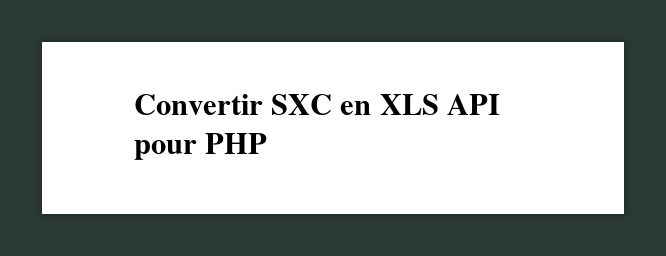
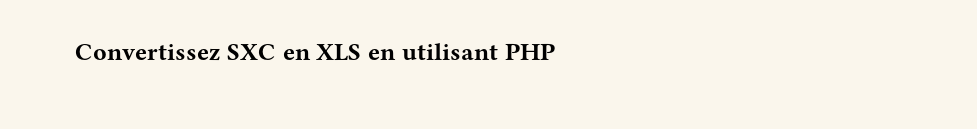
- Convertir SXC en XLS API pour PHP
+ Convertissez SXC en XLS en utilisant PHP

